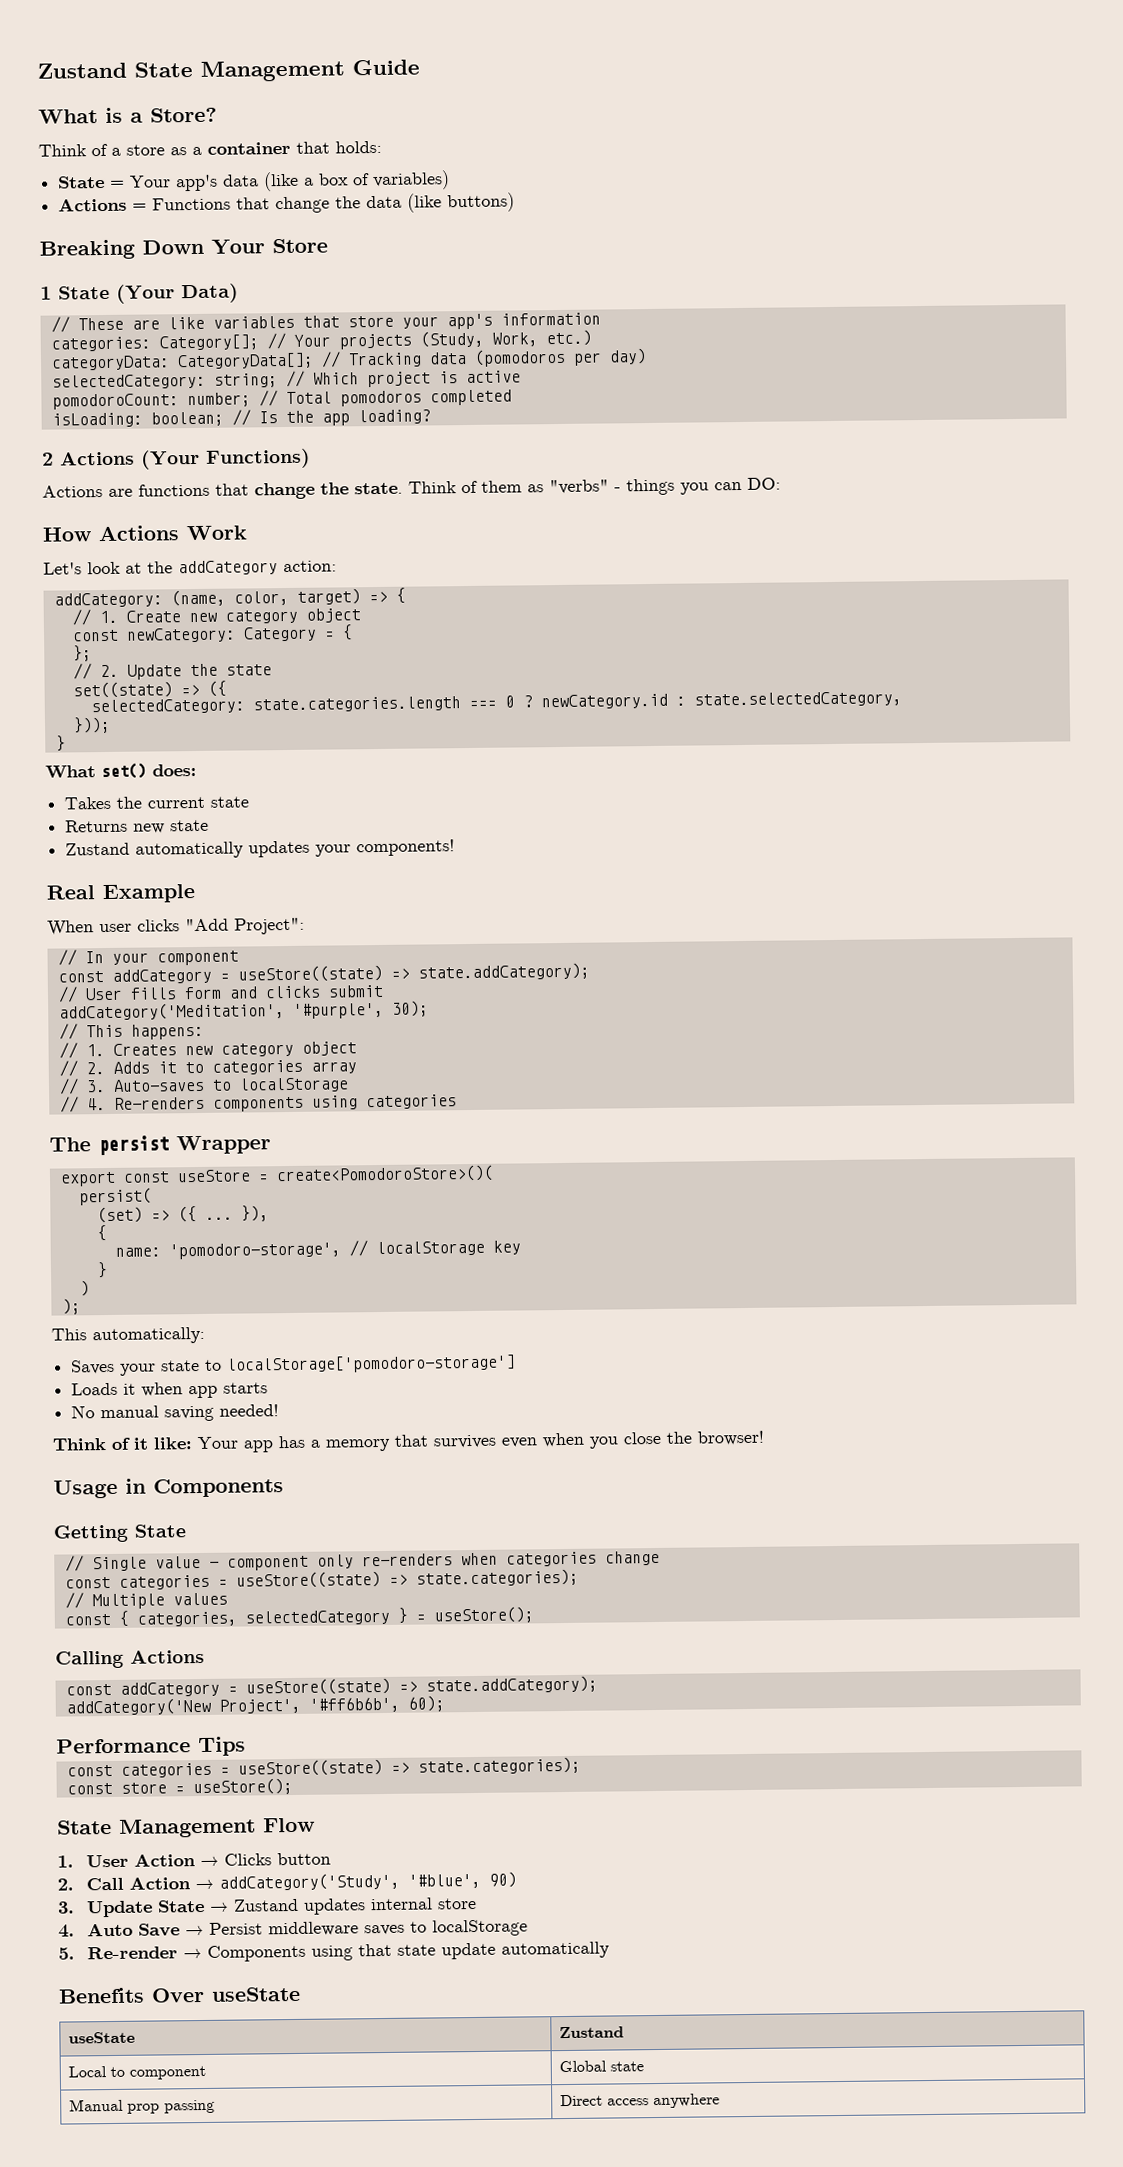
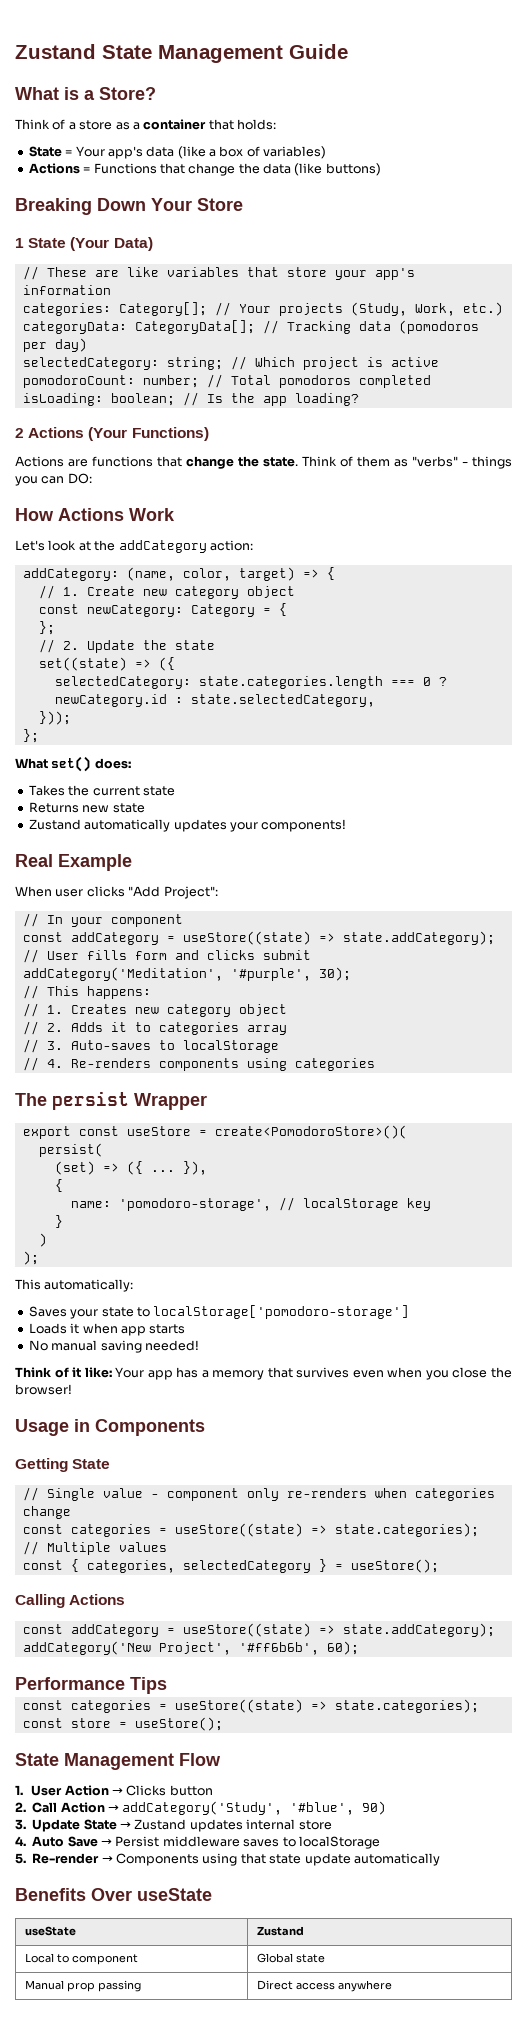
  }));
- }
+ };

